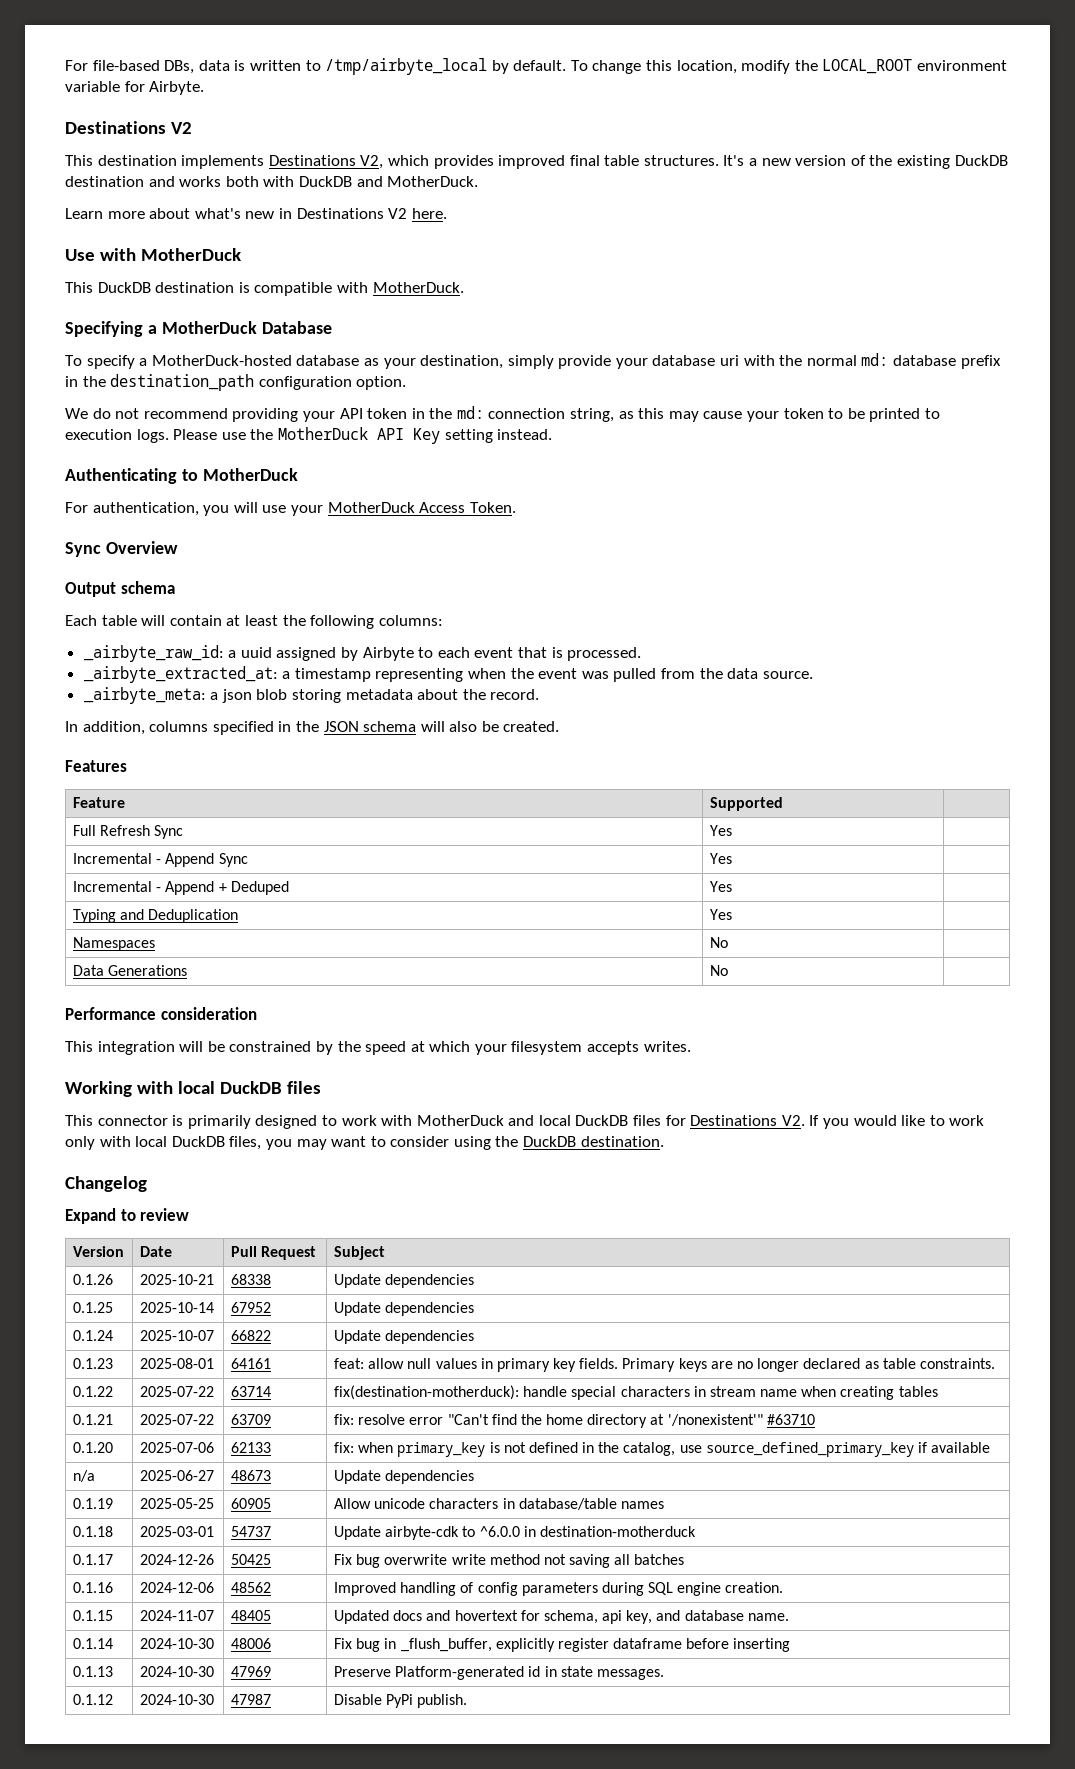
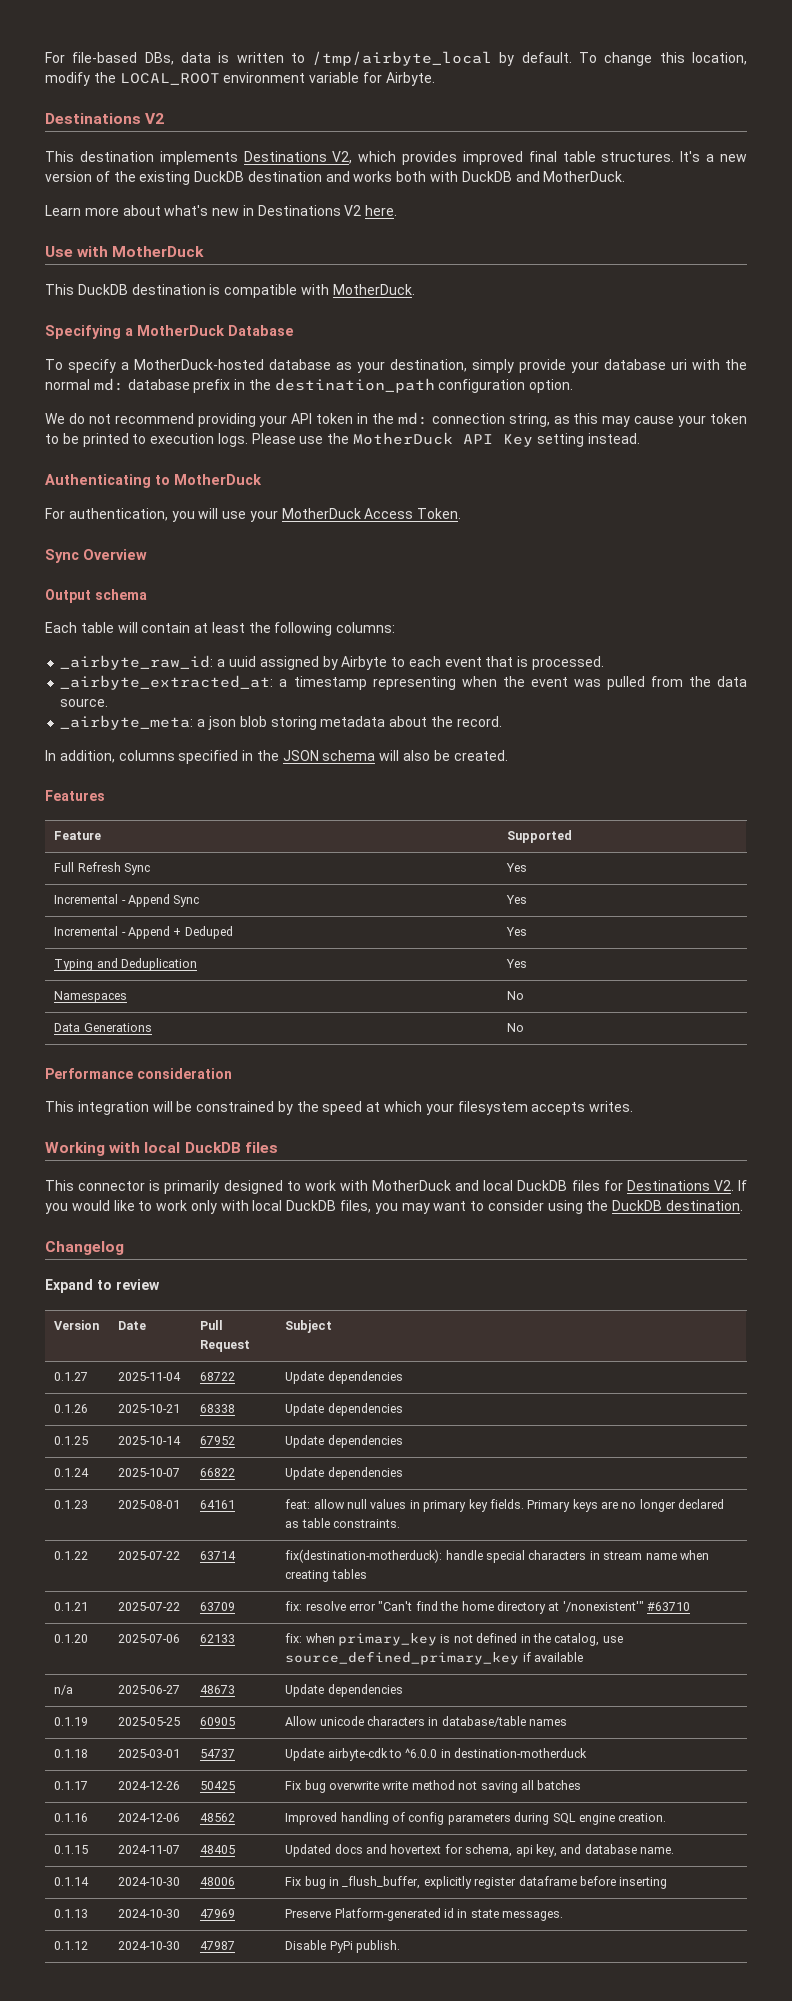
+ 0.1.27 | 2025-11-04 | 68722 | Update dependencies

